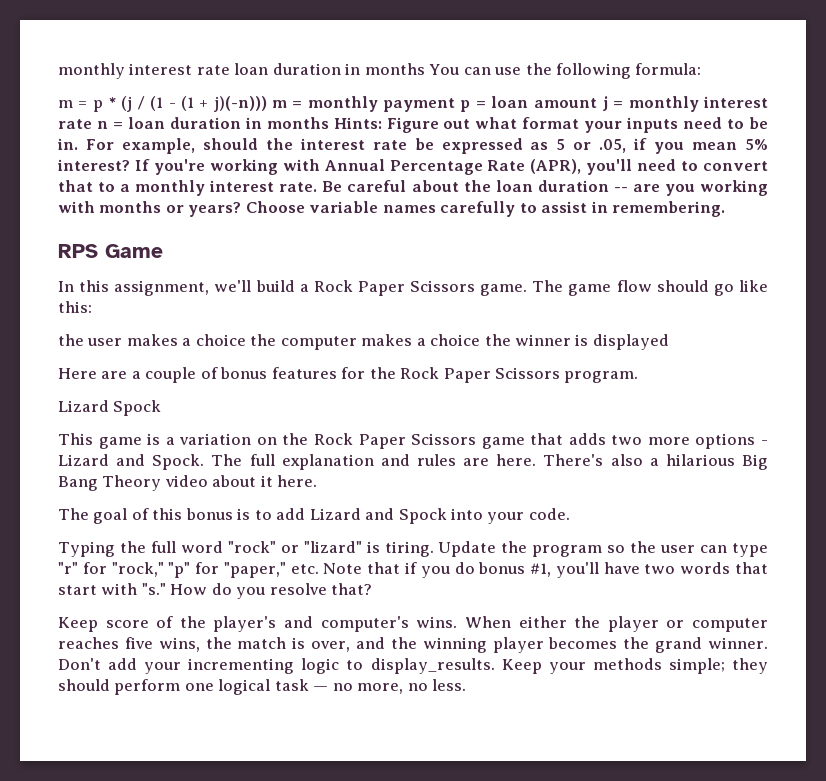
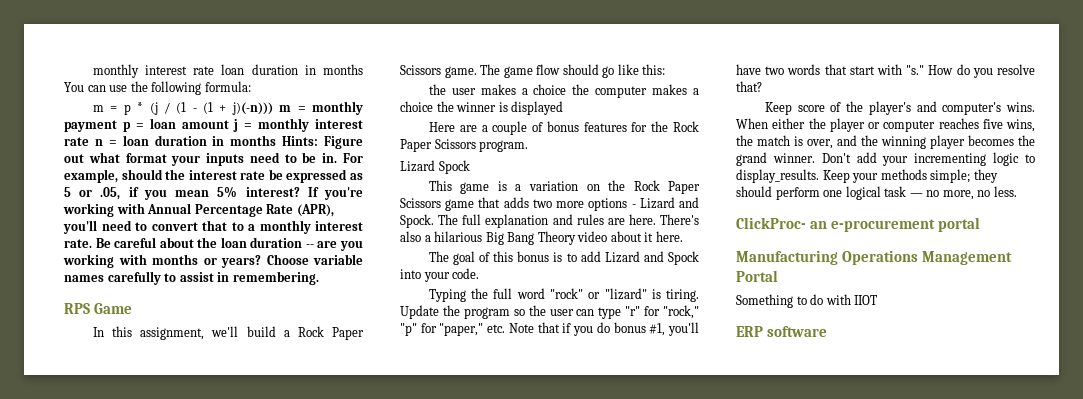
+ ClickProc- an e-procurement portal
+ Manufacturing Operations Management Portal
+ Something to do with IIOT
+ ERP software

